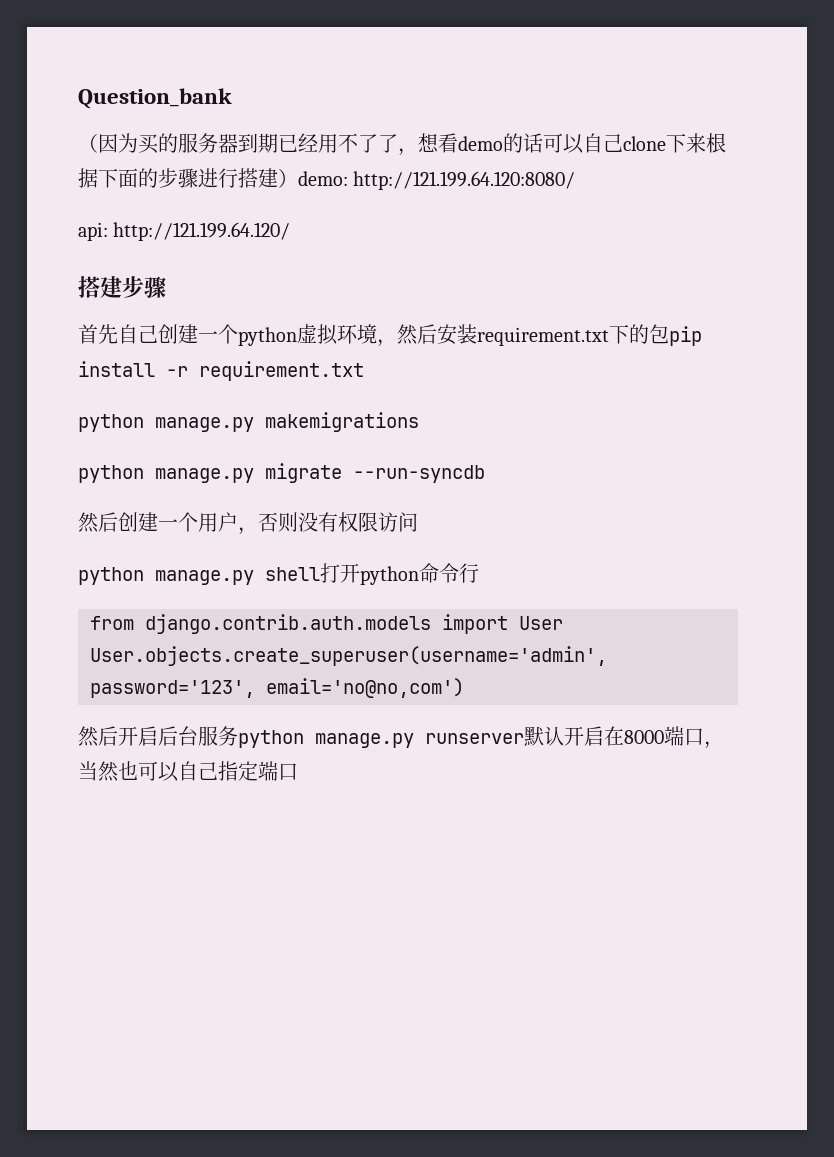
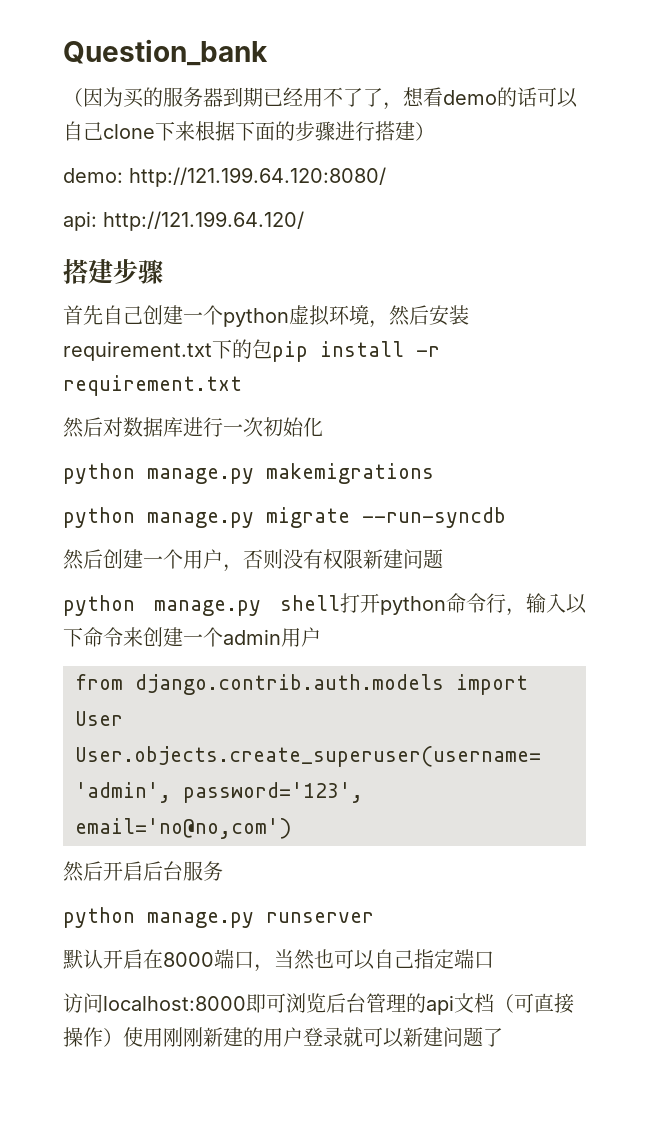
- （因为买的服务器到期已经用不了了，想看demo的话可以自己clone下来根据下面的步骤进行搭建）demo: http://121.199.64.120:8080/
+ （因为买的服务器到期已经用不了了，想看demo的话可以自己clone下来根据下面的步骤进行搭建）
+ demo: http://121.199.64.120:8080/
+ 然后对数据库进行一次初始化
- 然后创建一个用户，否则没有权限访问
+ 然后创建一个用户，否则没有权限新建问题
- python manage.py shell打开python命令行
+ python manage.py shell打开python命令行，输入以下命令来创建一个admin用户
- 然后开启后台服务python manage.py runserver默认开启在8000端口，当然也可以自己指定端口
+ 然后开启后台服务
+ python manage.py runserver
+ 默认开启在8000端口，当然也可以自己指定端口
+ 访问localhost:8000即可浏览后台管理的api文档（可直接操作）使用刚刚新建的用户登录就可以新建问题了

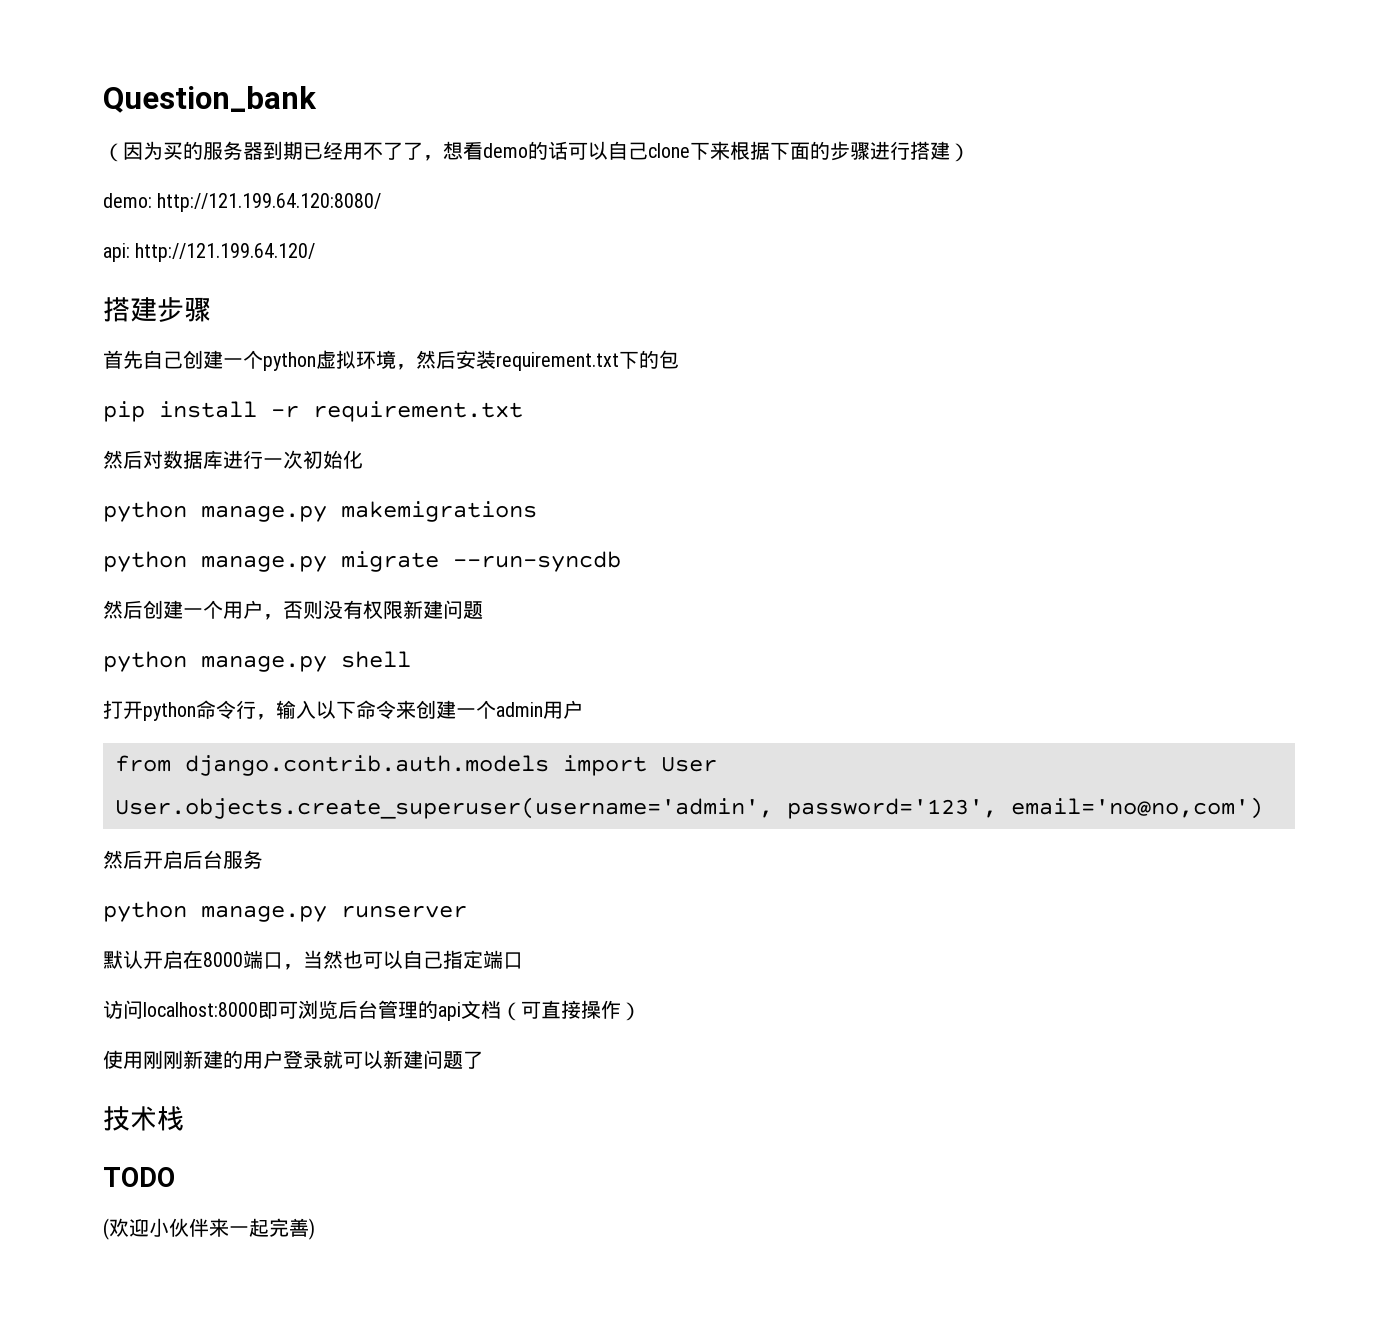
- 首先自己创建一个python虚拟环境，然后安装requirement.txt下的包pip install -r requirement.txt
+ 首先自己创建一个python虚拟环境，然后安装requirement.txt下的包
+ pip install -r requirement.txt
- python manage.py shell打开python命令行，输入以下命令来创建一个admin用户
+ python manage.py shell
+ 打开python命令行，输入以下命令来创建一个admin用户
- 访问localhost:8000即可浏览后台管理的api文档（可直接操作）使用刚刚新建的用户登录就可以新建问题了
+ 访问localhost:8000即可浏览后台管理的api文档（可直接操作）
+ 使用刚刚新建的用户登录就可以新建问题了
+ 技术栈
+ TODO
+ (欢迎小伙伴来一起完善)

